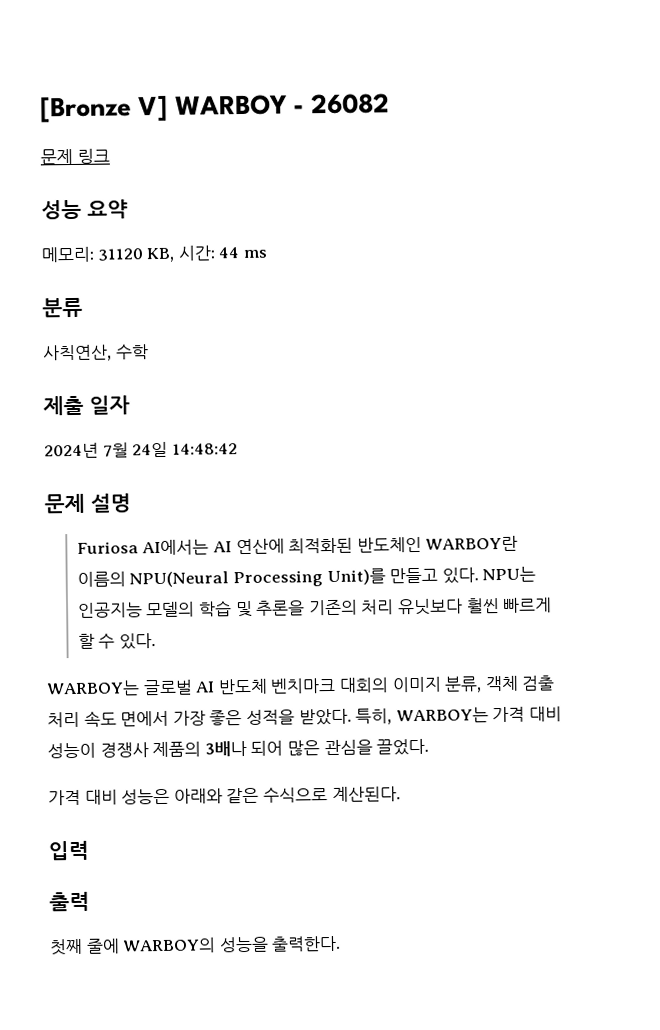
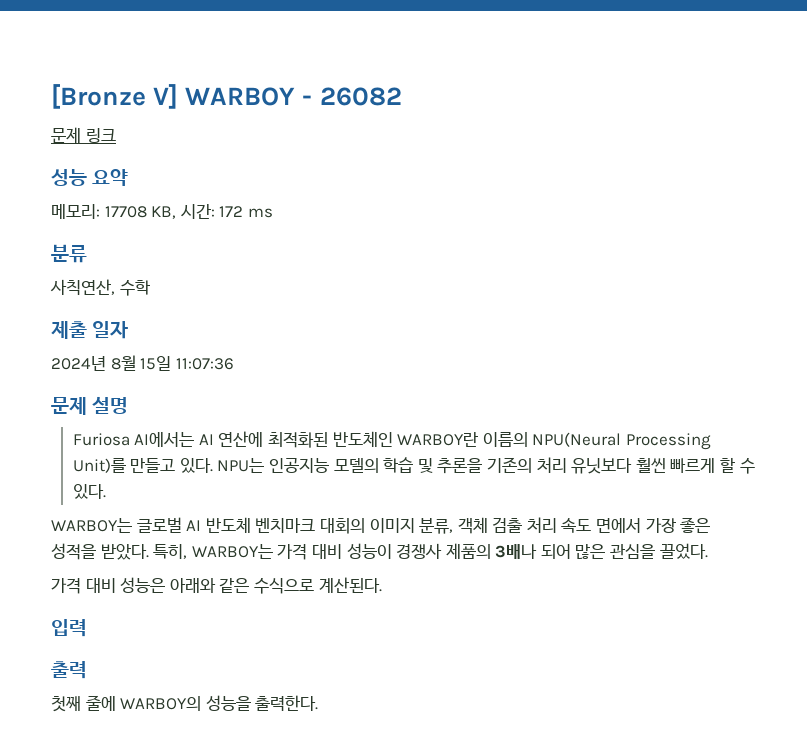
- 메모리: 31120 KB, 시간: 44 ms
+ 메모리: 17708 KB, 시간: 172 ms
- 2024년 7월 24일 14:48:42
+ 2024년 8월 15일 11:07:36

